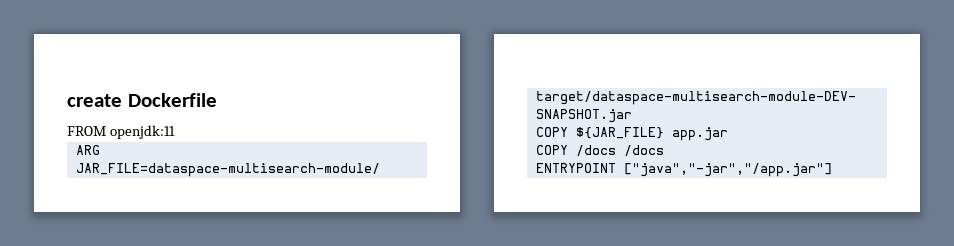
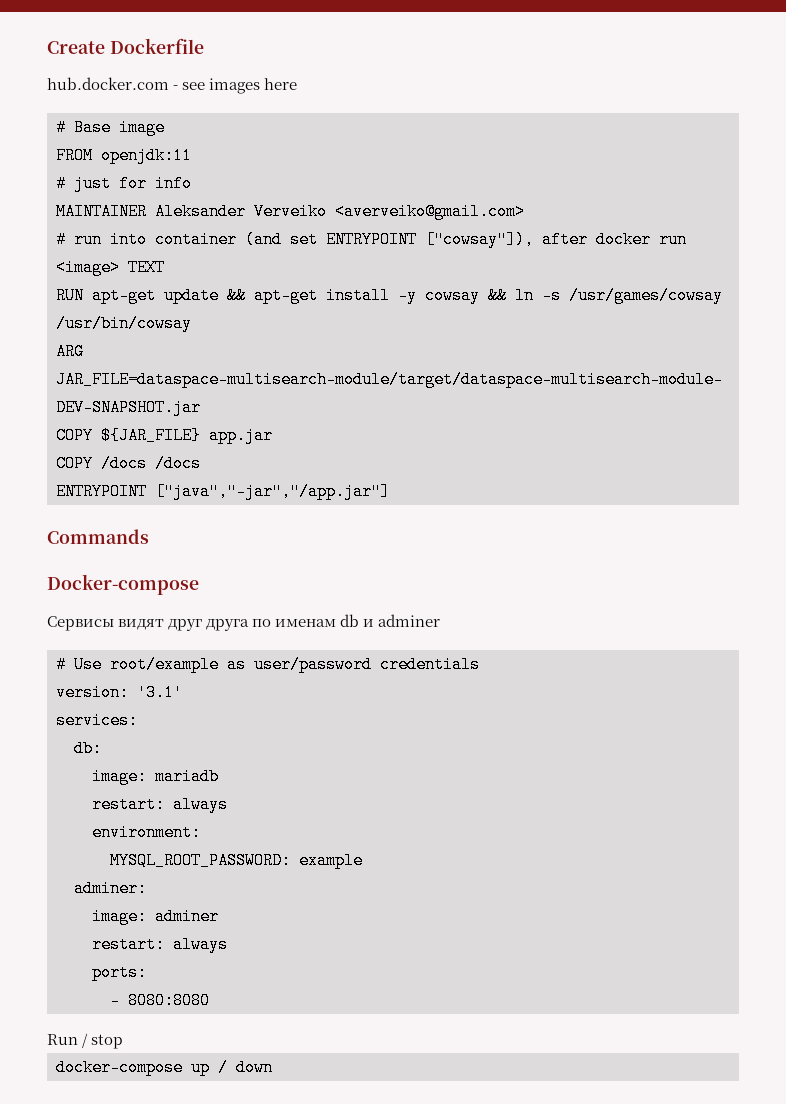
- create Dockerfile
+ Create Dockerfile
+ hub.docker.com - see images here
+ # Base image
  FROM openjdk:11
+ # just for info
+ MAINTAINER Aleksander Verveiko <averveiko@gmail.com>
+ # run into container (and set ENTRYPOINT ["cowsay"]), after docker run <image> TEXT
+ RUN apt-get update && apt-get install -y cowsay && ln -s /usr/games/cowsay /usr/bin/cowsay
+ Commands
+ Docker-compose
+ Сервисы видят друг друга по именам db и adminer
+ # Use root/example as user/password credentials
+ version: '3.1'
+ services:
+ db:
+ image: mariadb
+ restart: always
+ environment:
+ MYSQL_ROOT_PASSWORD: example
+ adminer:
+ image: adminer
+ restart: always
+ ports:
+ - 8080:8080
+ Run / stop
+ docker-compose up / down

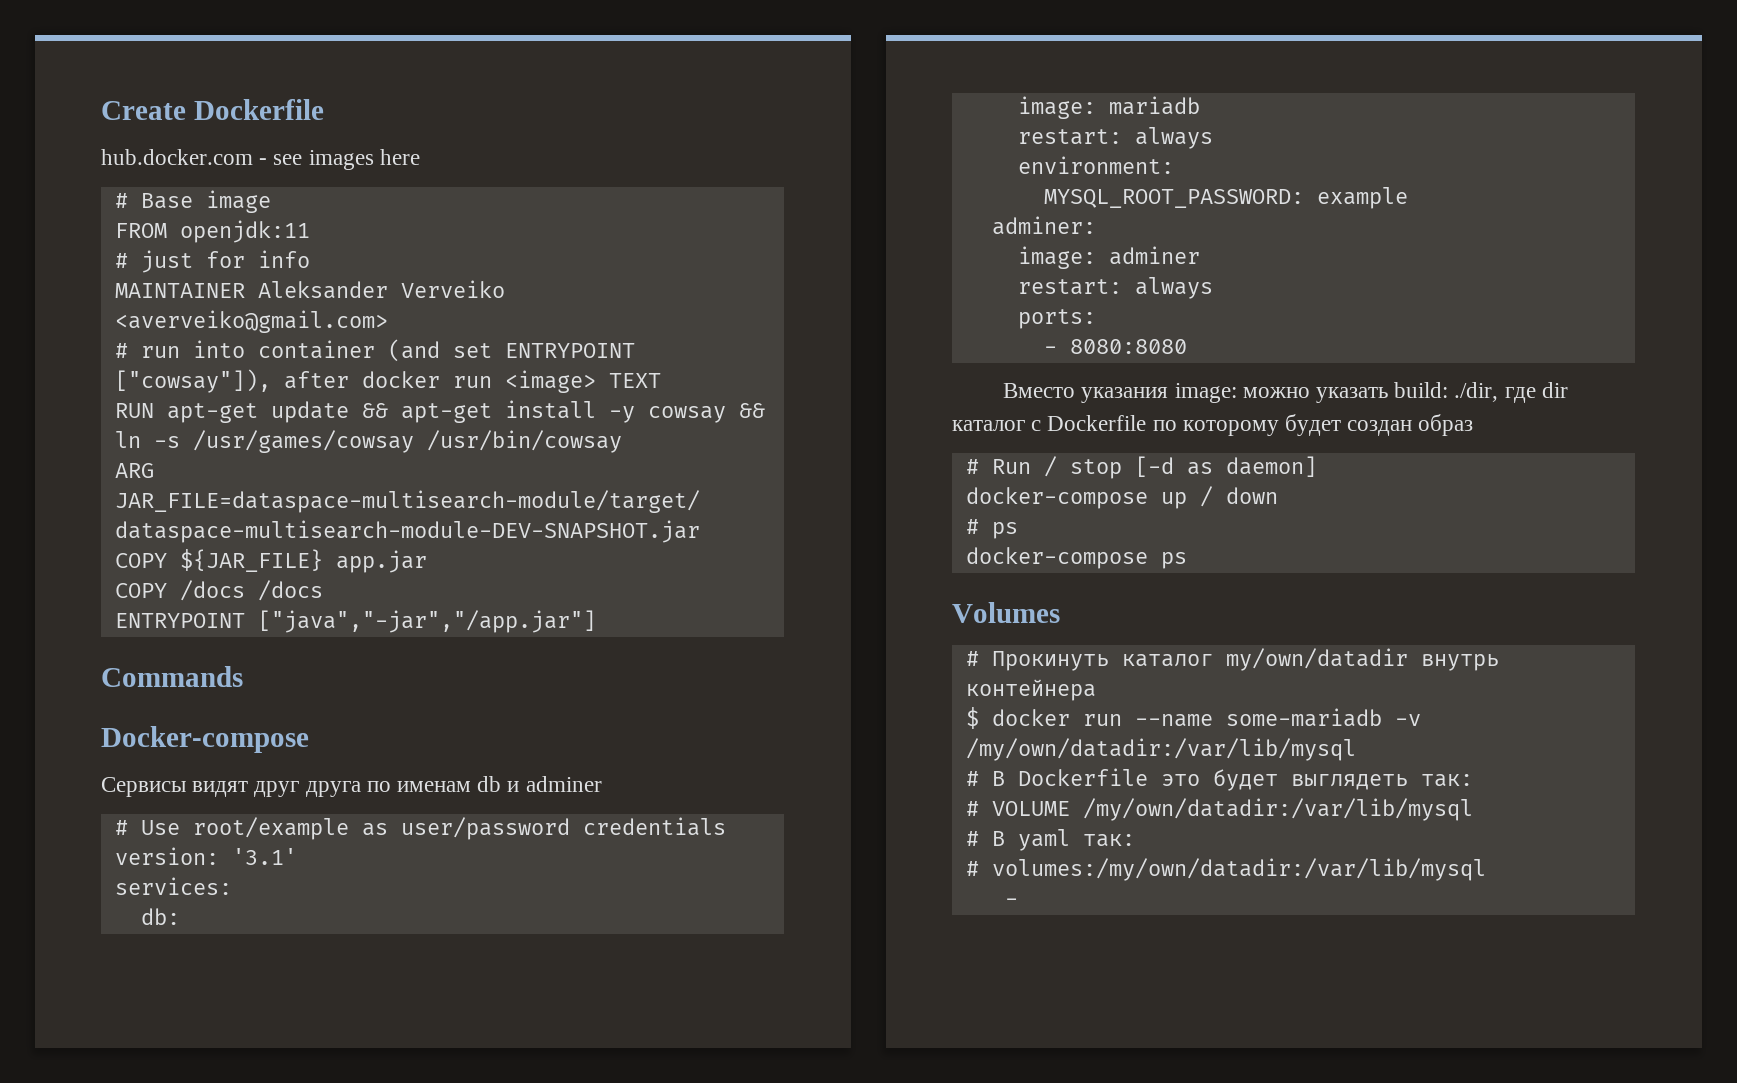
- Run / stop
+ Вместо указания image: можно указать build: ./dir, где dir каталог с Dockerfile по которому будет создан образ
+ # Run / stop [-d as daemon]
+ # ps
+ docker-compose ps
+ Volumes
+ # Прокинуть каталог my/own/datadir внутрь контейнера
+ $ docker run --name some-mariadb -v /my/own/datadir:/var/lib/mysql
+ # В Dockerfile это будет выглядеть так:
+ # VOLUME /my/own/datadir:/var/lib/mysql
+ # В yaml так:
+ # volumes:/my/own/datadir:/var/lib/mysql
+ -

